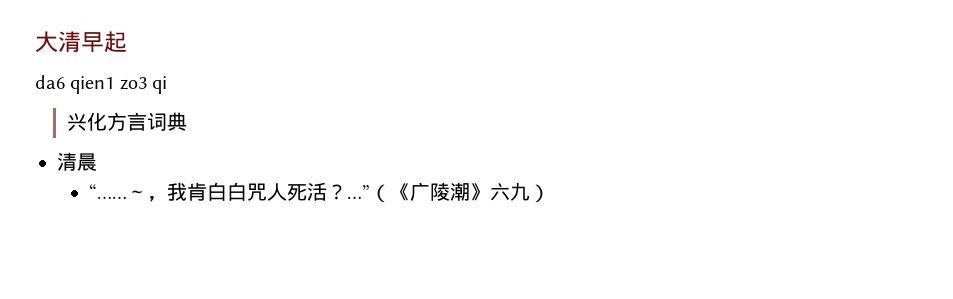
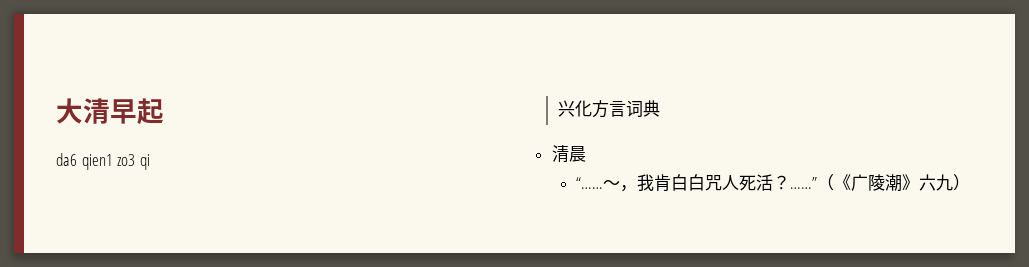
- …”
+ ……”

